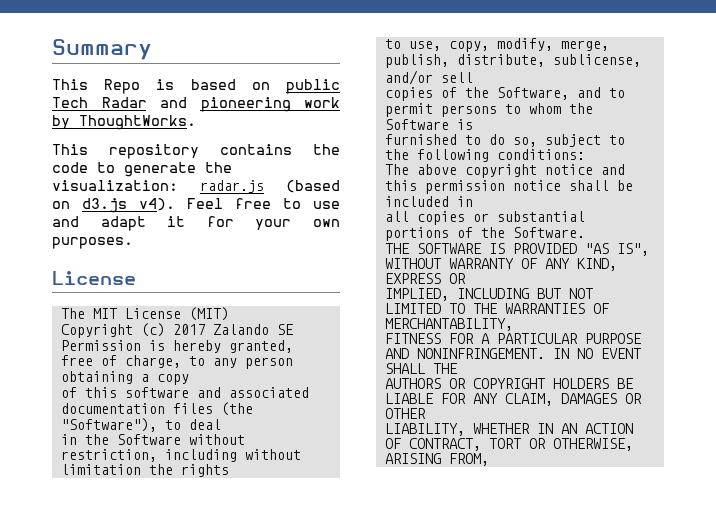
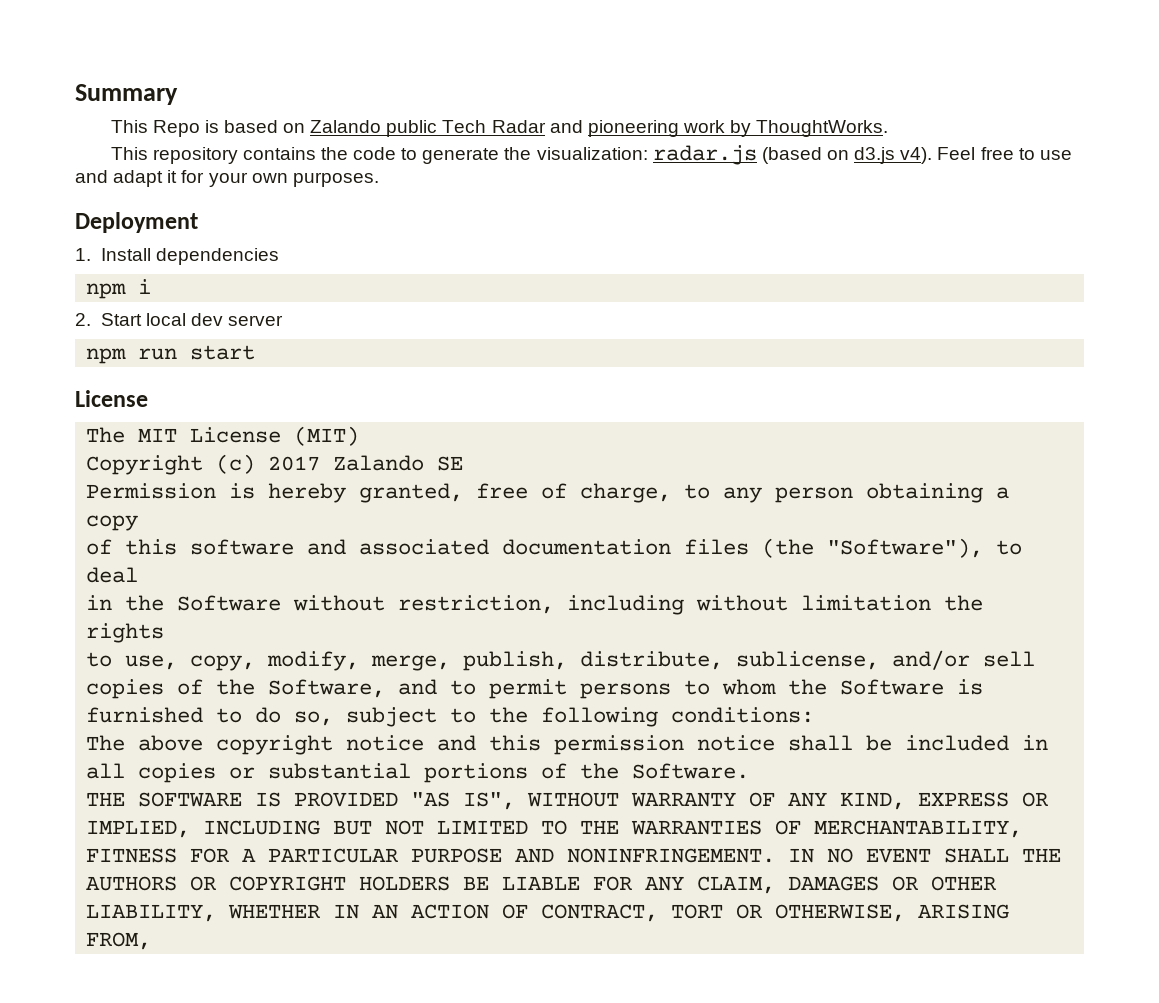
- This Repo is based on public Tech Radar and pioneering work by ThoughtWorks.
+ This Repo is based on Zalando public Tech Radar and pioneering work by ThoughtWorks.
+ Deployment
+ 1. Install dependencies
+ npm i
+ 2. Start local dev server
+ npm run start

